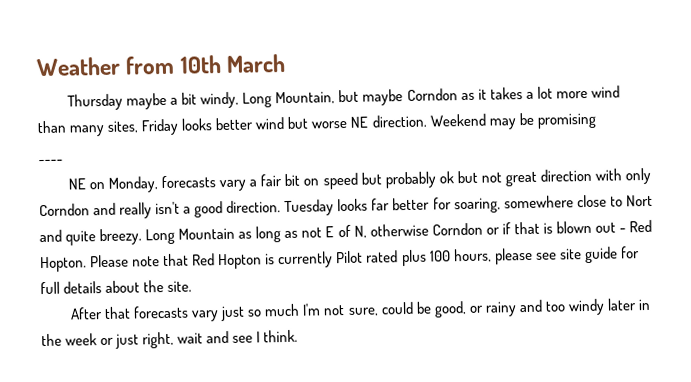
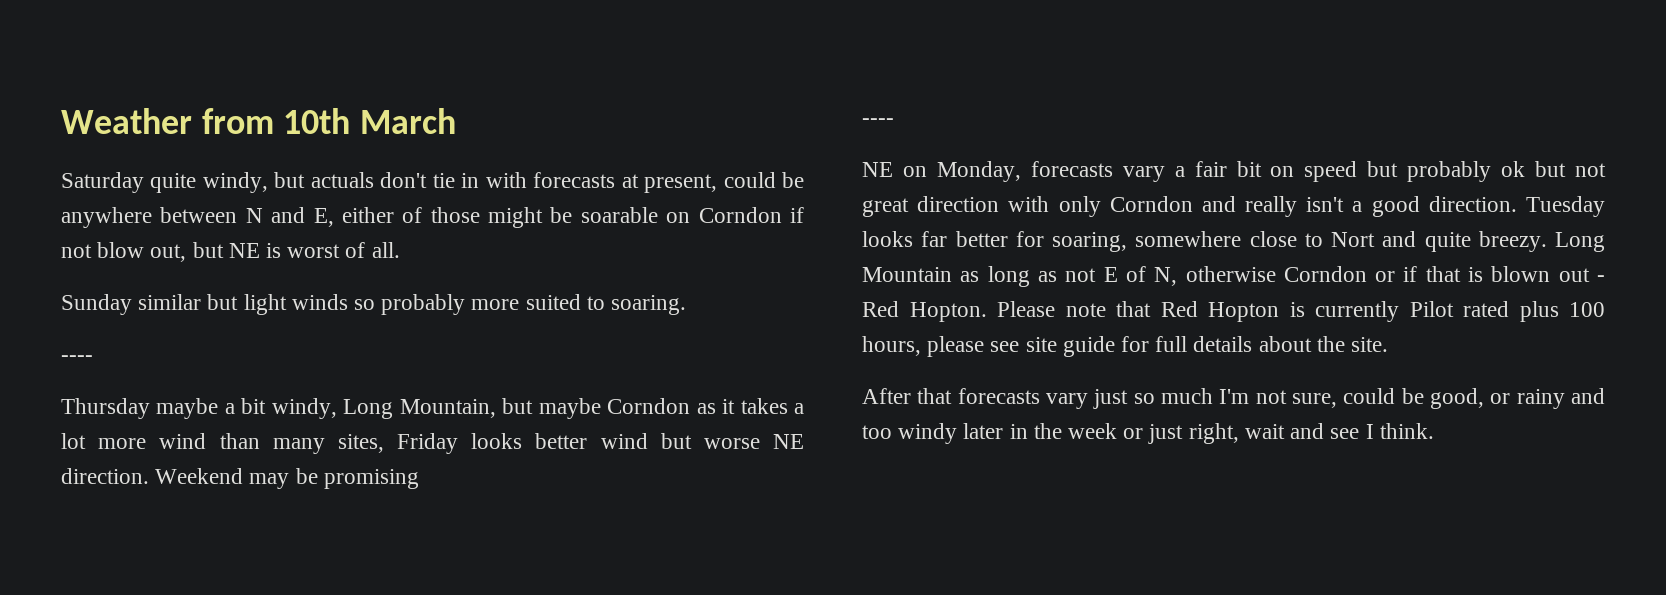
+ Saturday quite windy, but actuals don't tie in with forecasts at present, could be anywhere between N and E, either of those might be soarable on Corndon if not blow out, but NE is worst of all.
+ Sunday similar but light winds so probably more suited to soaring.
+ ----

